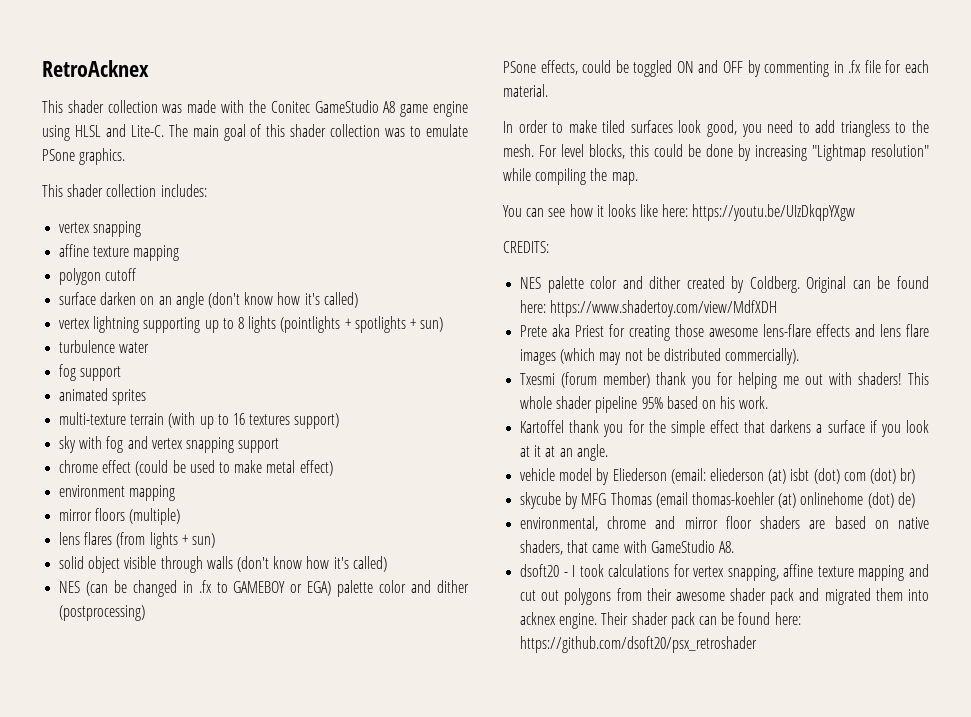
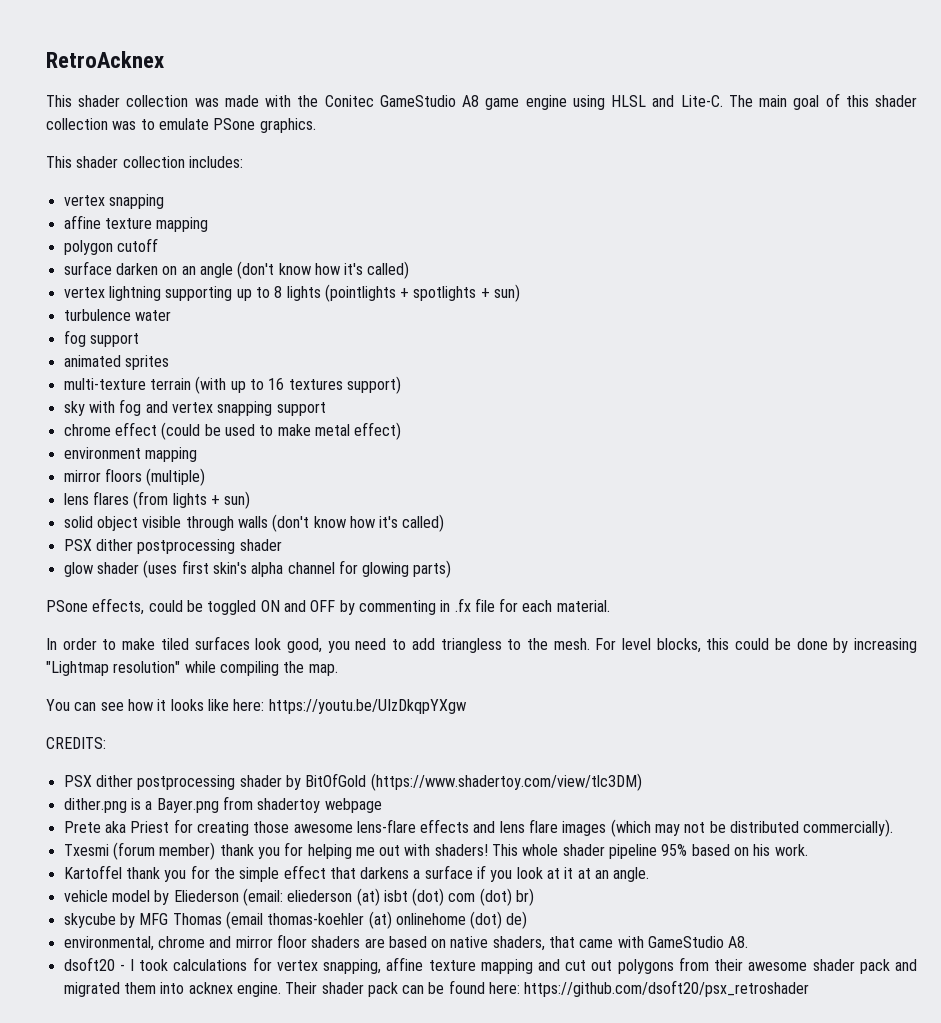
  solid object visible through walls (don't know how it's called)
- NES (can be changed in .fx to GAMEBOY or EGA) palette color and dither (postprocessing)
+ PSX dither postprocessing shader
+ glow shader (uses first skin's alpha channel for glowing parts)
- NES palette color and dither created by Coldberg. Original can be found here: https://www.shadertoy.com/view/MdfXDH
+ PSX dither postprocessing shader by BitOfGold (https://www.shadertoy.com/view/tlc3DM)
+ dither.png is a Bayer.png from shadertoy webpage

